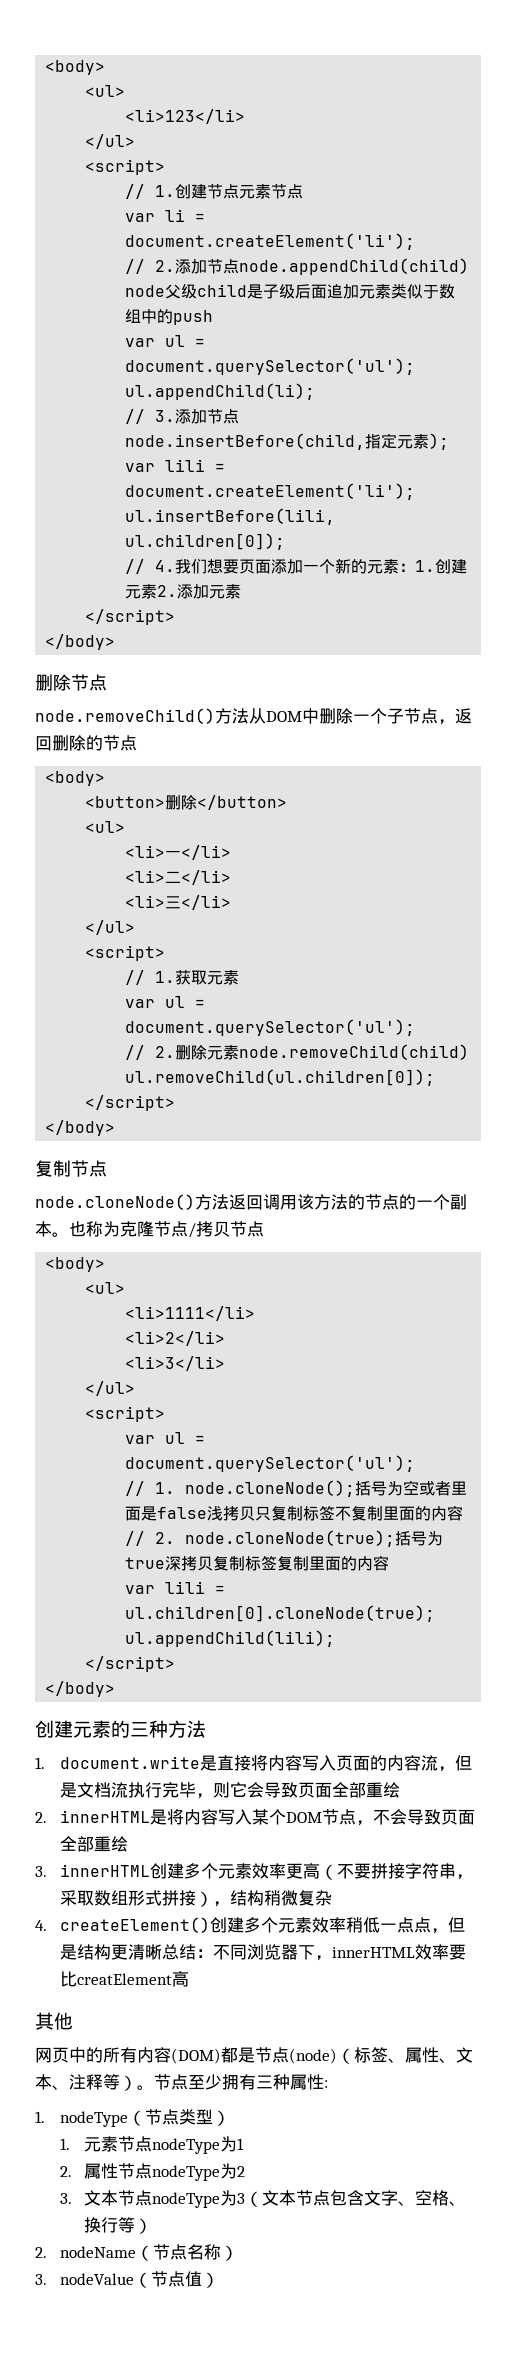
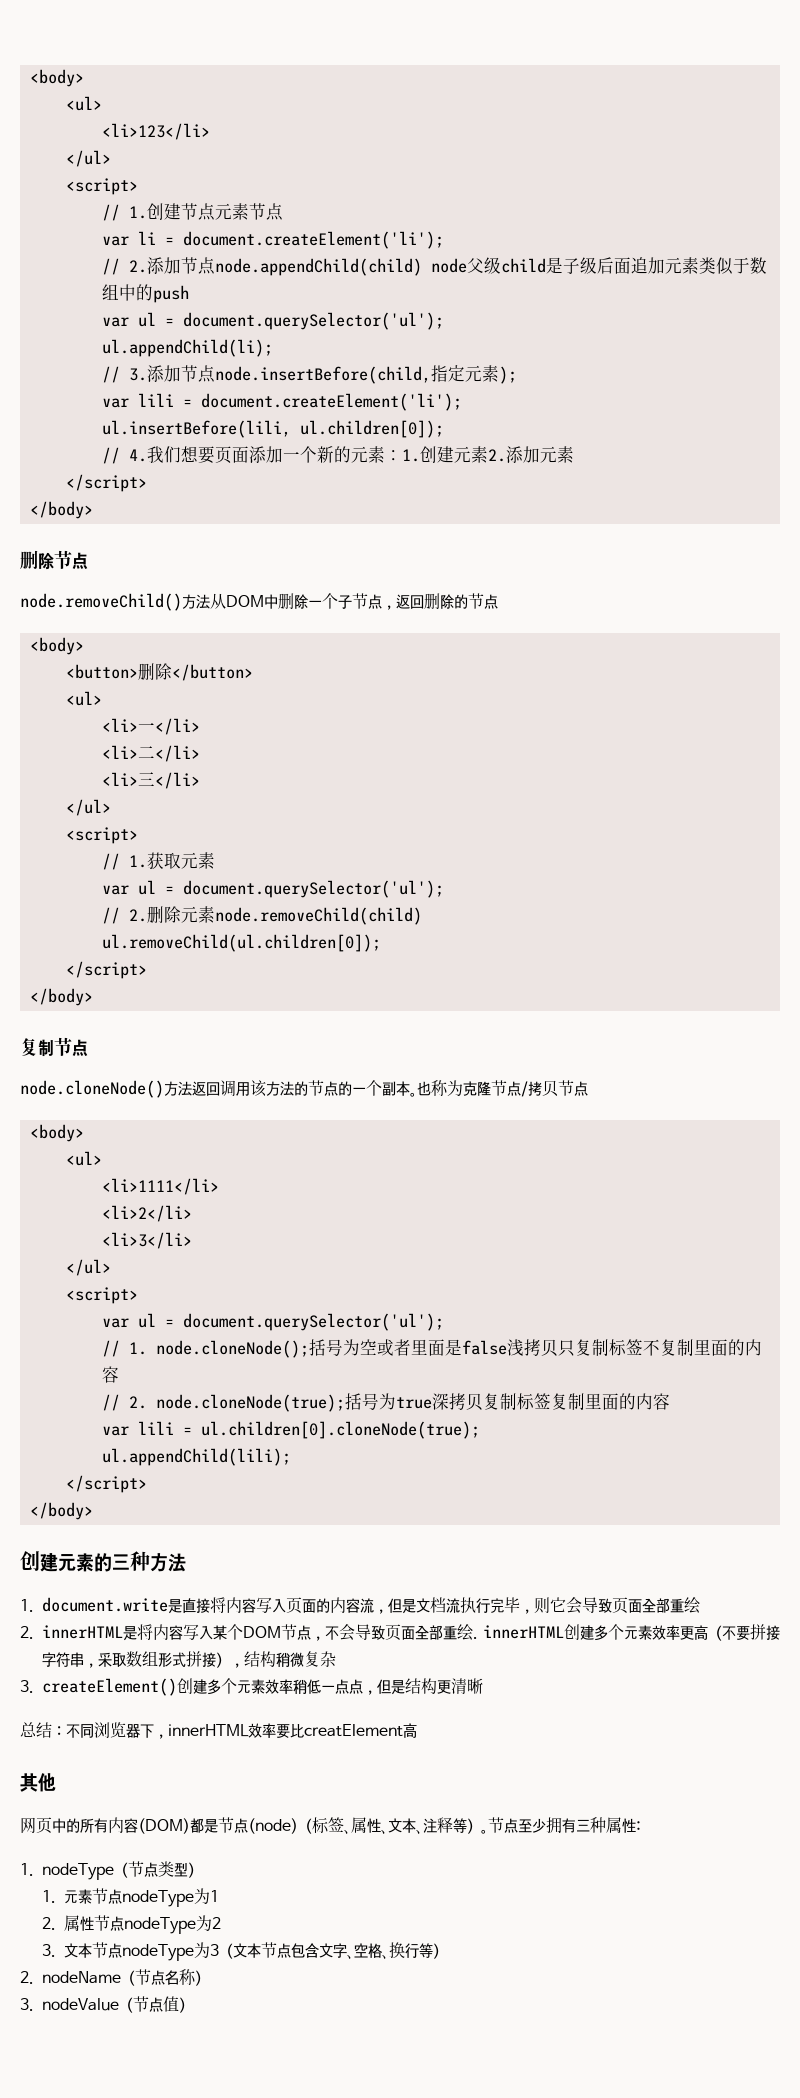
- 2. innerHTML是将内容写入某个DOM节点，不会导致页面全部重绘
- 3. innerHTML创建多个元素效率更高（不要拼接字符串，采取数组形式拼接），结构稍微复杂
+ 2. innerHTML是将内容写入某个DOM节点，不会导致页面全部重绘. innerHTML创建多个元素效率更高（不要拼接字符串，采取数组形式拼接），结构稍微复杂
- 4. createElement()创建多个元素效率稍低一点点，但是结构更清晰总结：不同浏览器下，innerHTML效率要比creatElement高
+ 3. createElement()创建多个元素效率稍低一点点，但是结构更清晰
+ 总结：不同浏览器下，innerHTML效率要比creatElement高

